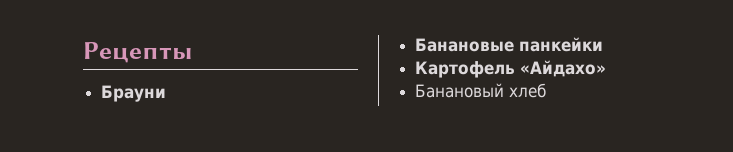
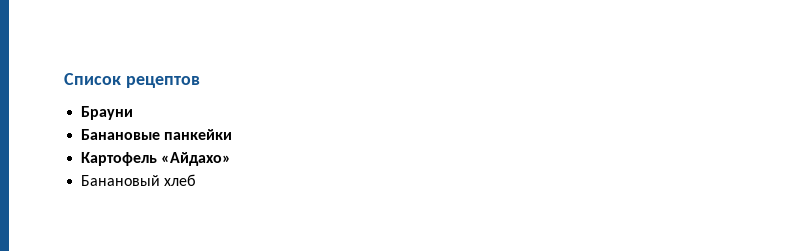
- Рецепты
+ Список рецептов

